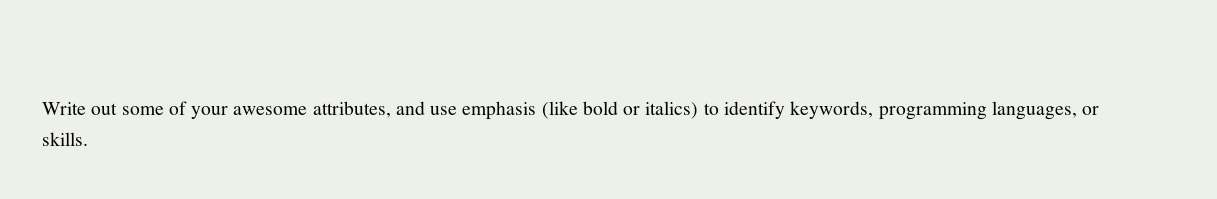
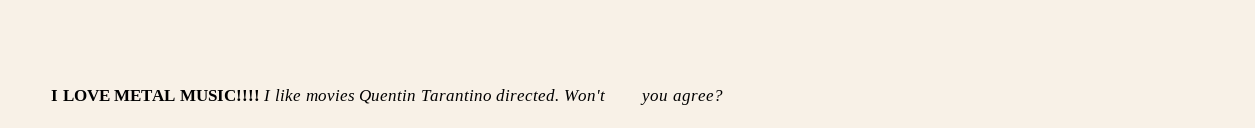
- Write out some of your awesome attributes, and use emphasis (like bold or italics) to identify keywords, programming languages, or skills.
+ I LOVE METAL MUSIC!!!! I like movies Quentin Tarantino directed. Won't you agree?

